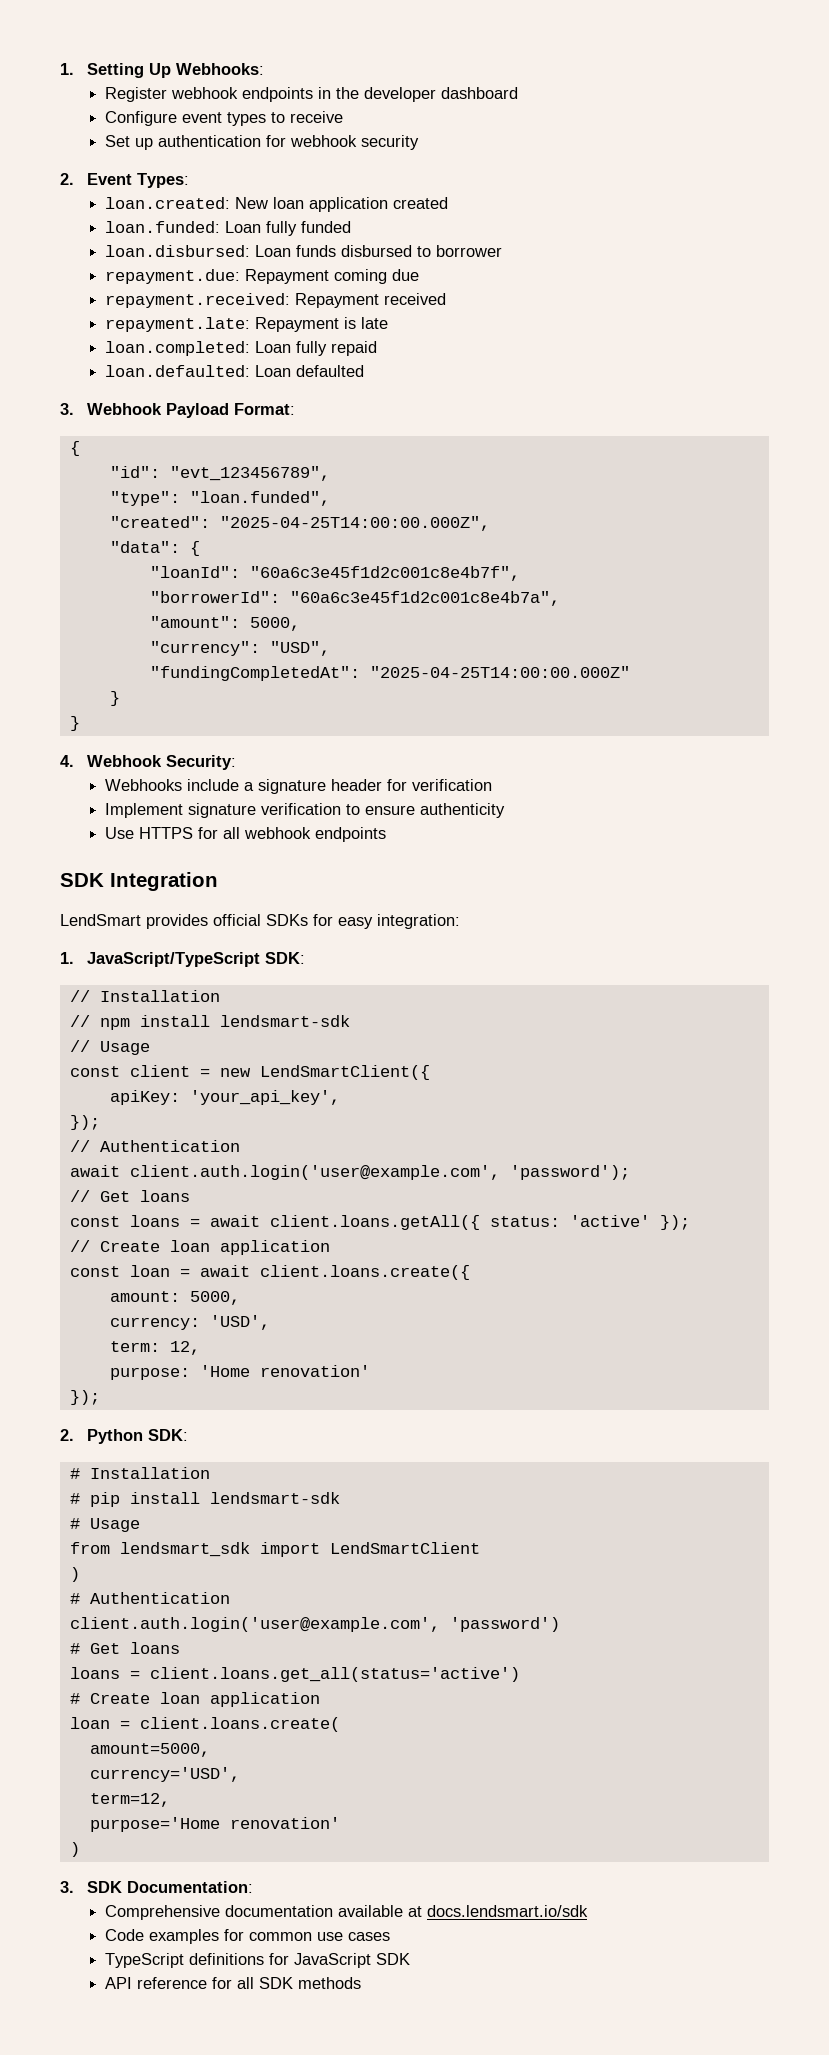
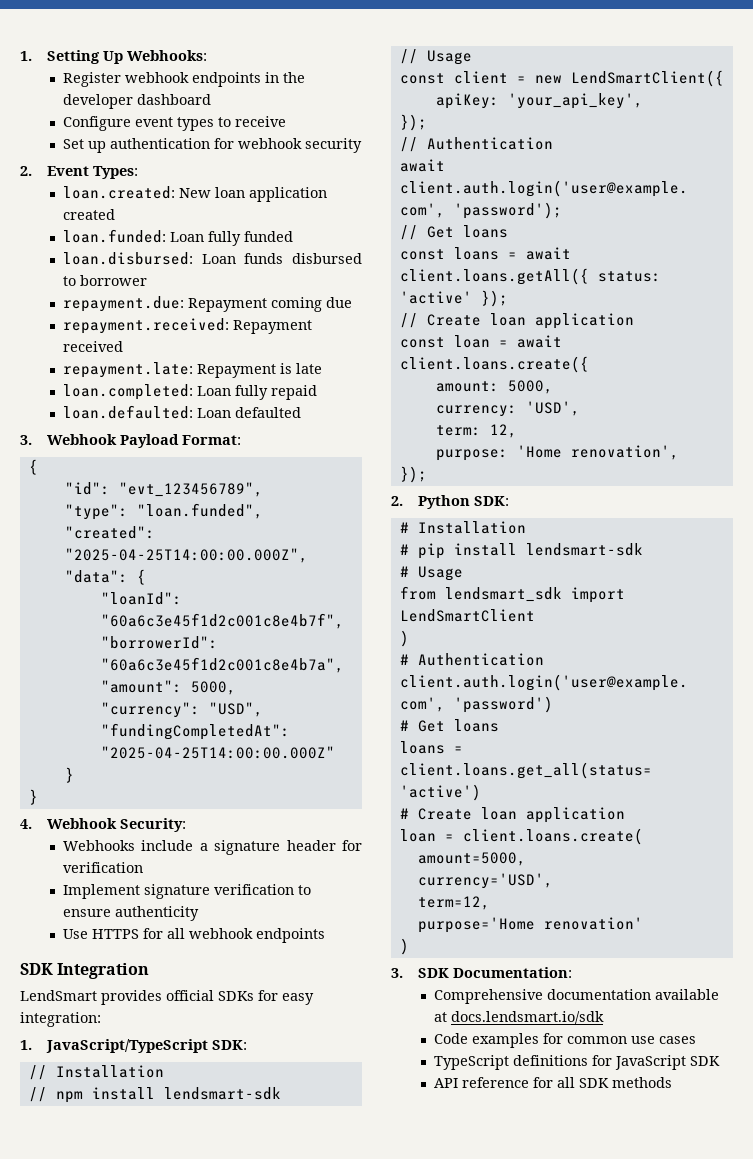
- purpose: 'Home renovation'
+ purpose: 'Home renovation',

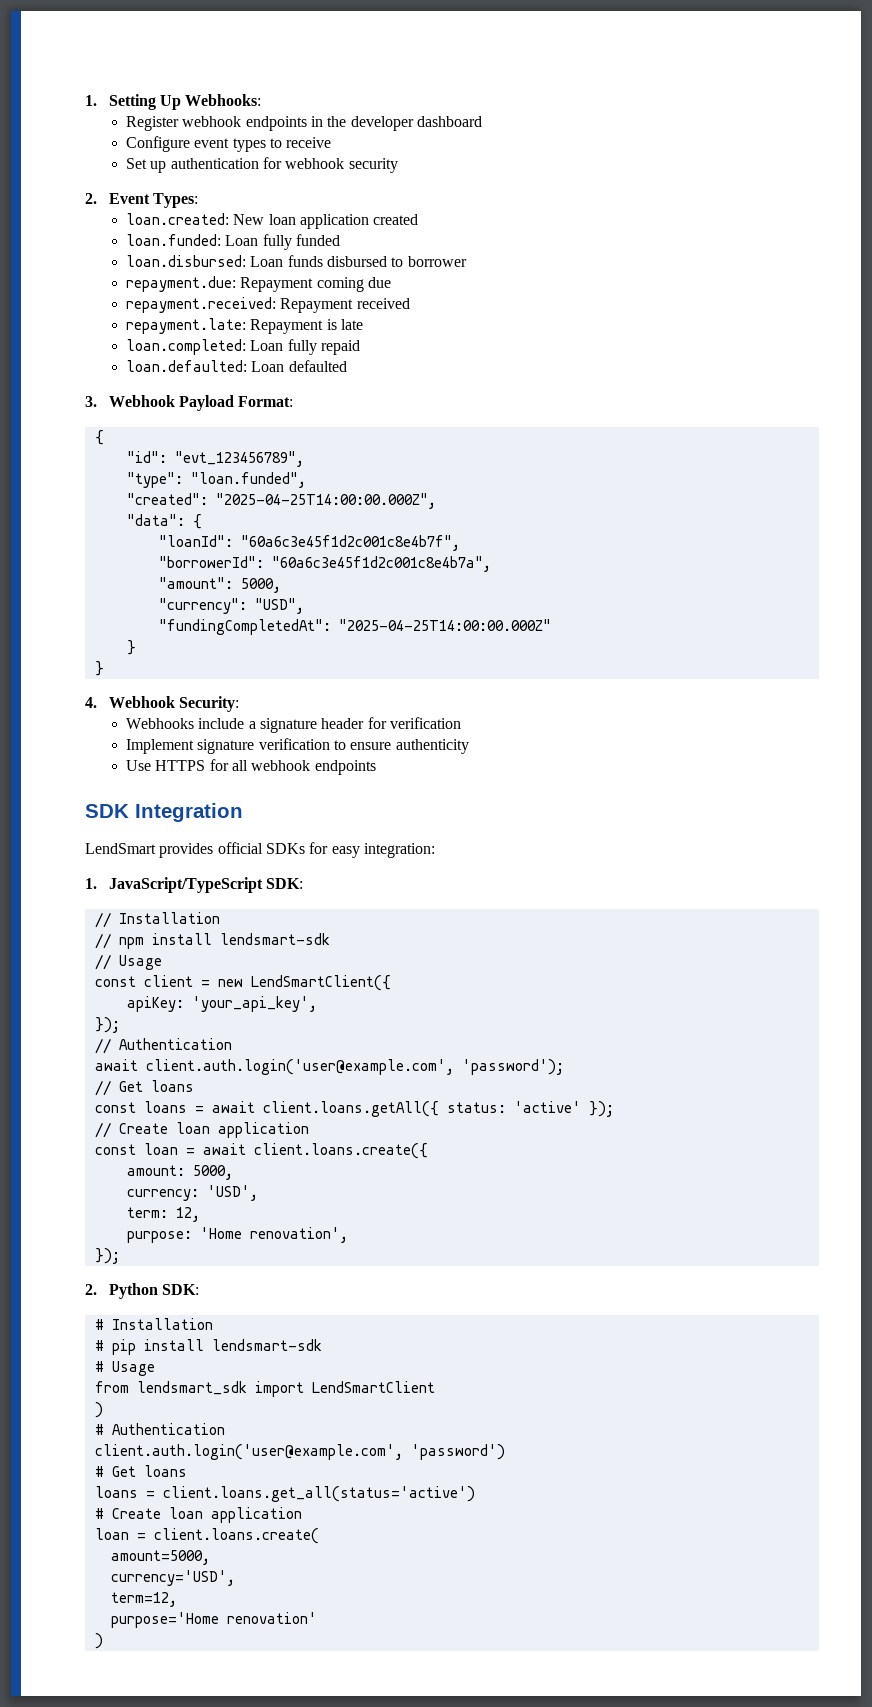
- 3. SDK Documentation:
- Comprehensive documentation available at docs.lendsmart.io/sdk
- Code examples for common use cases
- TypeScript definitions for JavaScript SDK
- API reference for all SDK methods

